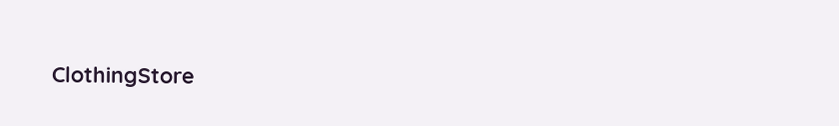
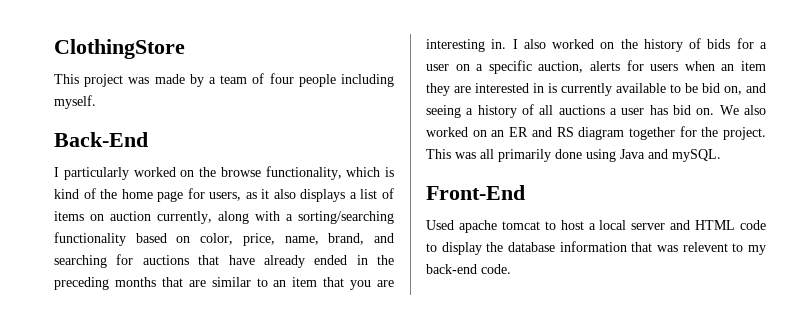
+ This project was made by a team of four people including myself.
+ Back-End
+ I particularly worked on the browse functionality, which is kind of the home page for users, as it also displays a list of items on auction currently, along with a sorting/searching functionality based on color, price, name, brand, and searching for auctions that have already ended in the preceding months that are similar to an item that you are interesting in. I also worked on the history of bids for a user on a specific auction, alerts for users when an item they are interested in is currently available to be bid on, and seeing a history of all auctions a user has bid on. We also worked on an ER and RS diagram together for the project. This was all primarily done using Java and mySQL.
+ Front-End
+ Used apache tomcat to host a local server and HTML code to display the database information that was relevent to my back-end code.

